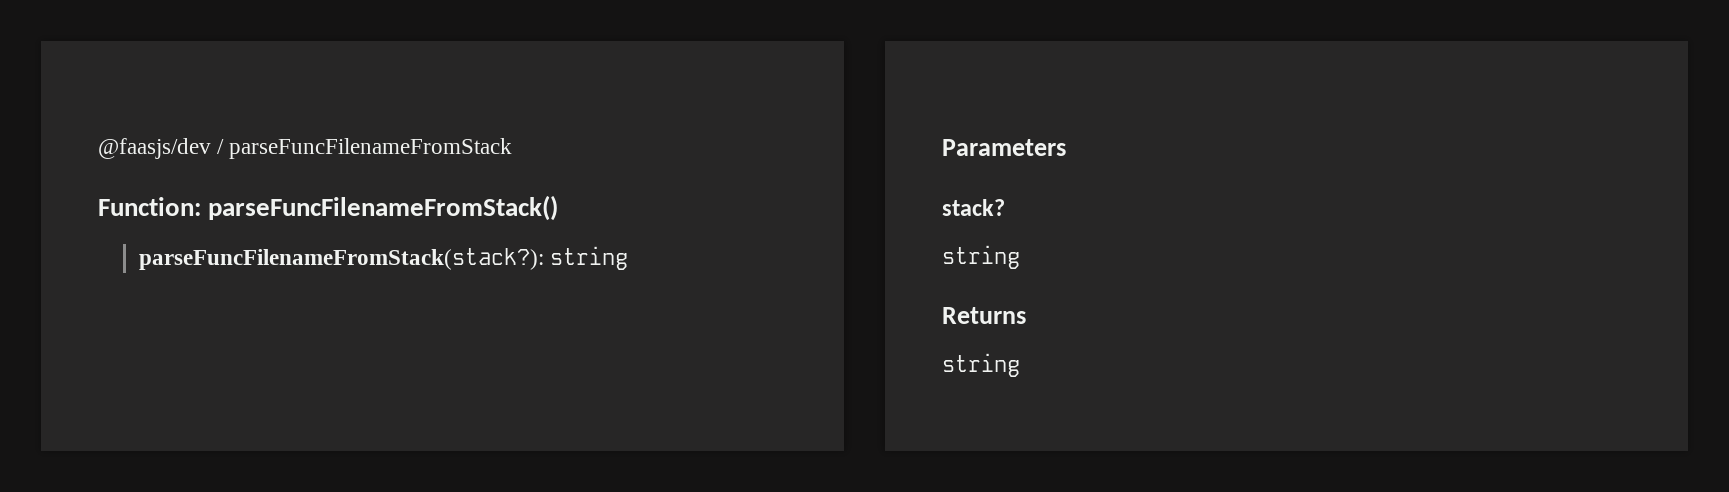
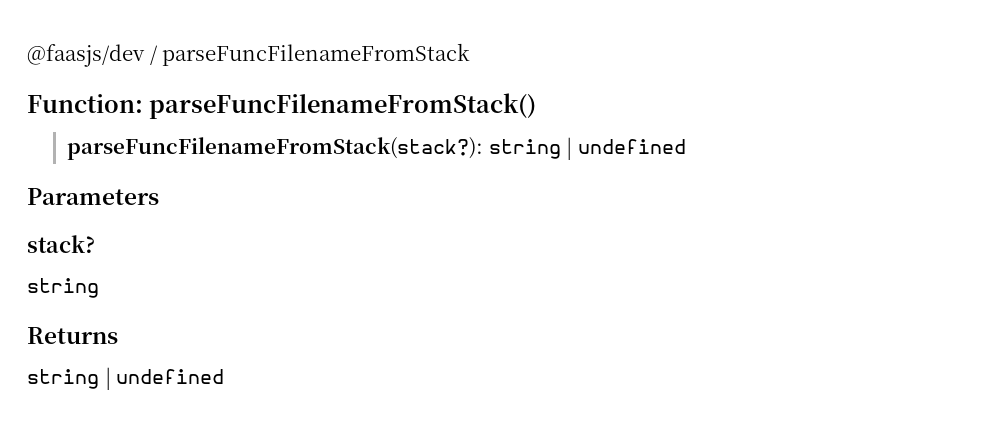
- parseFuncFilenameFromStack(stack?): string
+ parseFuncFilenameFromStack(stack?): string | undefined
  Returns
- string
+ string | undefined

